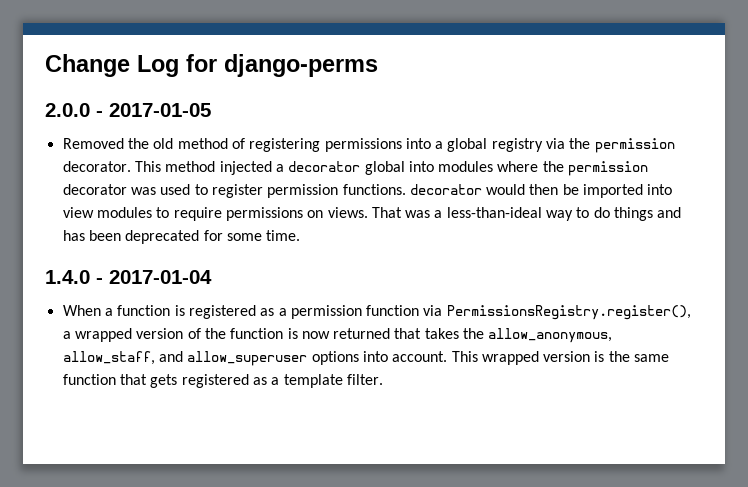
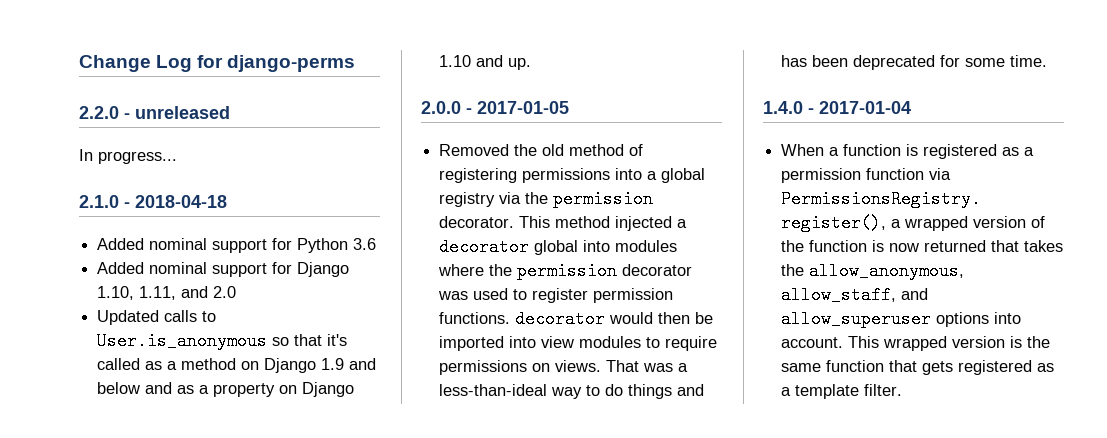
+ 2.2.0 - unreleased
+ In progress...
+ 2.1.0 - 2018-04-18
+ Added nominal support for Python 3.6
+ Added nominal support for Django 1.10, 1.11, and 2.0
+ Updated calls to User.is_anonymous so that it's called as a method on Django 1.9 and below and as a property on Django 1.10 and up.

